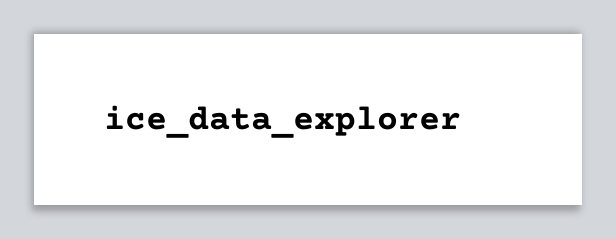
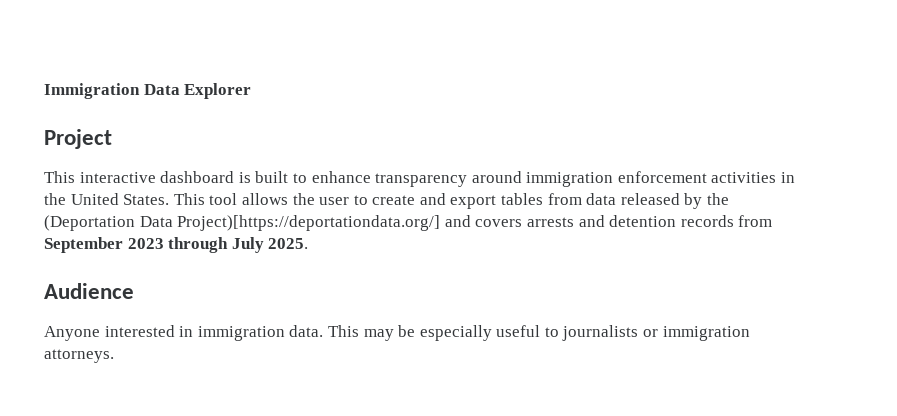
- ice_data_explorer
+ Immigration Data Explorer
+ Project
+ This interactive dashboard is built to enhance transparency around immigration enforcement activities in the United States. This tool allows the user to create and export tables from data released by the (Deportation Data Project)[https://deportationdata.org/] and covers arrests and detention records from September 2023 through July 2025.
+ Audience
+ Anyone interested in immigration data. This may be especially useful to journalists or immigration attorneys.

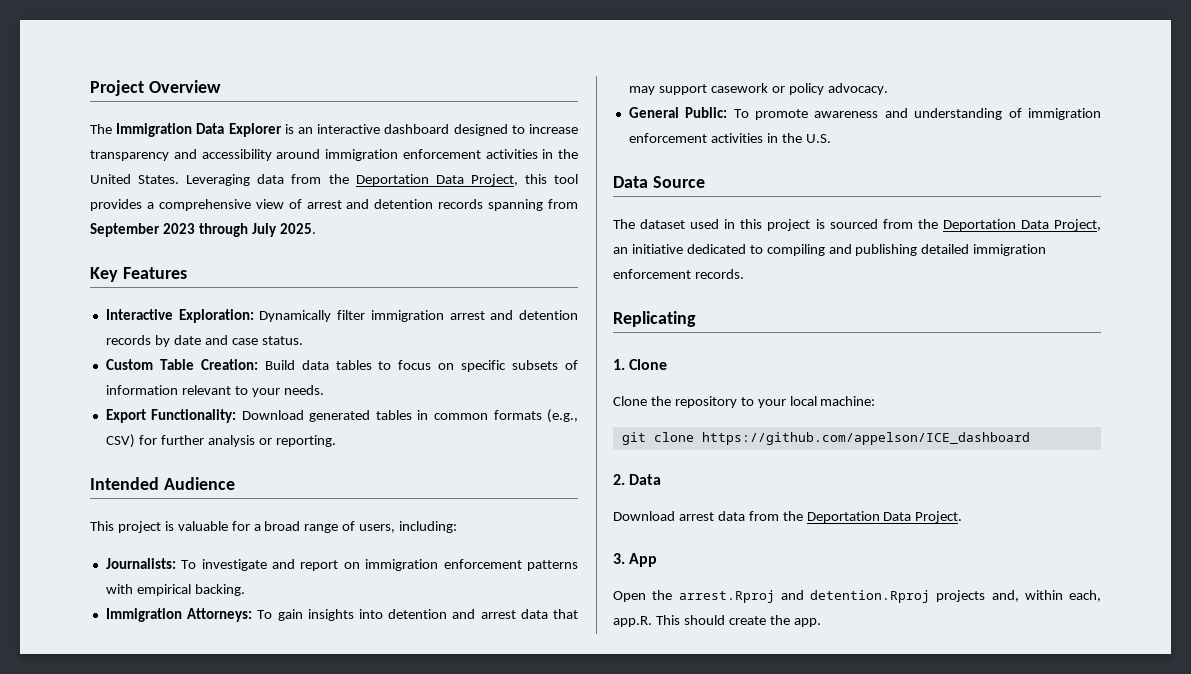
- Immigration Data Explorer
- Project
- This interactive dashboard is built to enhance transparency around immigration enforcement activities in the United States.
+ Project Overview
+ The Immigration Data Explorer is an interactive dashboard designed to increase transparency and accessibility around immigration enforcement activities in the United States.
- This tool allows the user to create and export tables from data released by the (Deportation Data Project)[https://deportationdata.org/] and covers arrests and detention records from September 2023 through July 2025.
+ Leveraging data from the Deportation Data Project, this tool provides a comprehensive view of arrest and detention records spanning from September 2023 through July 2025.
- Audience
- Anyone interested in immigration data. This may be especially useful to journalists or immigration attorneys.
+ Key Features
+ Interactive Exploration: Dynamically filter immigration arrest and detention records by date and case status.
+ Custom Table Creation: Build data tables to focus on specific subsets of information relevant to your needs.
+ Export Functionality: Download generated tables in common formats (e.g., CSV) for further analysis or reporting.
+ Intended Audience
+ This project is valuable for a broad range of users, including:
+ Journalists: To investigate and report on immigration enforcement patterns with empirical backing.
+ Immigration Attorneys: To gain insights into detention and arrest data that may support casework or policy advocacy.
+ General Public: To promote awareness and understanding of immigration enforcement activities in the U.S.
+ Data Source
+ The dataset used in this project is sourced from the Deportation Data Project, an initiative dedicated to compiling and publishing detailed immigration enforcement records.
+ Replicating
+ 1. Clone
+ Clone the repository to your local machine:
+ git clone https://github.com/appelson/ICE_dashboard
+ 2. Data
+ Download arrest data from the Deportation Data Project.
+ 3. App
+ Open the arrest.Rproj and detention.Rproj projects and, within each, app.R. This should create the app.

